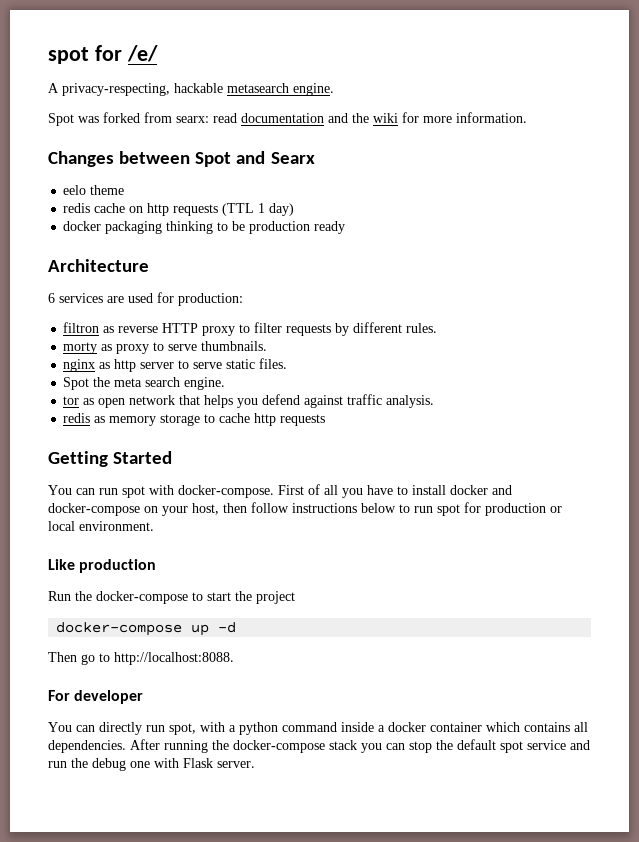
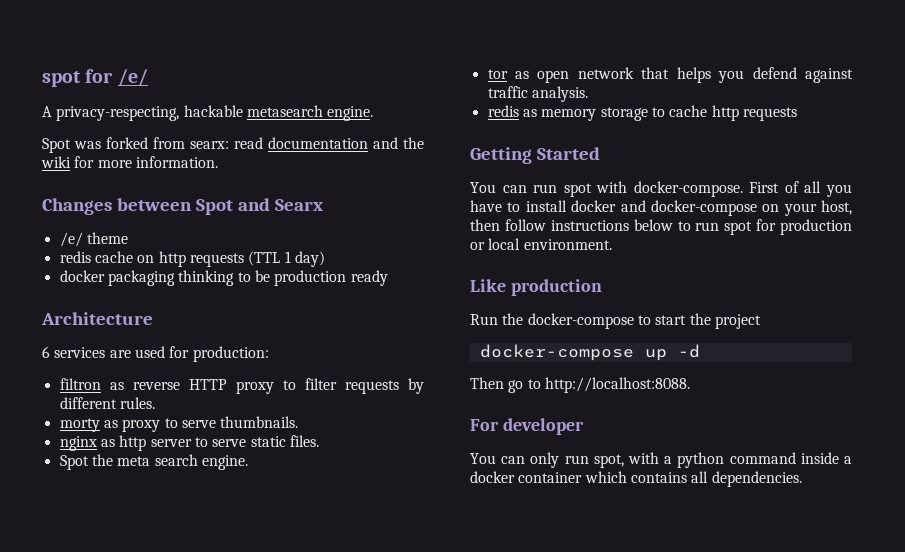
- eelo theme
+ /e/ theme
- You can directly run spot, with a python command inside a docker container which contains all dependencies. After running the docker-compose stack you can stop the default spot service and run the debug one with Flask server.
+ You can only run spot, with a python command inside a docker container which contains all dependencies.

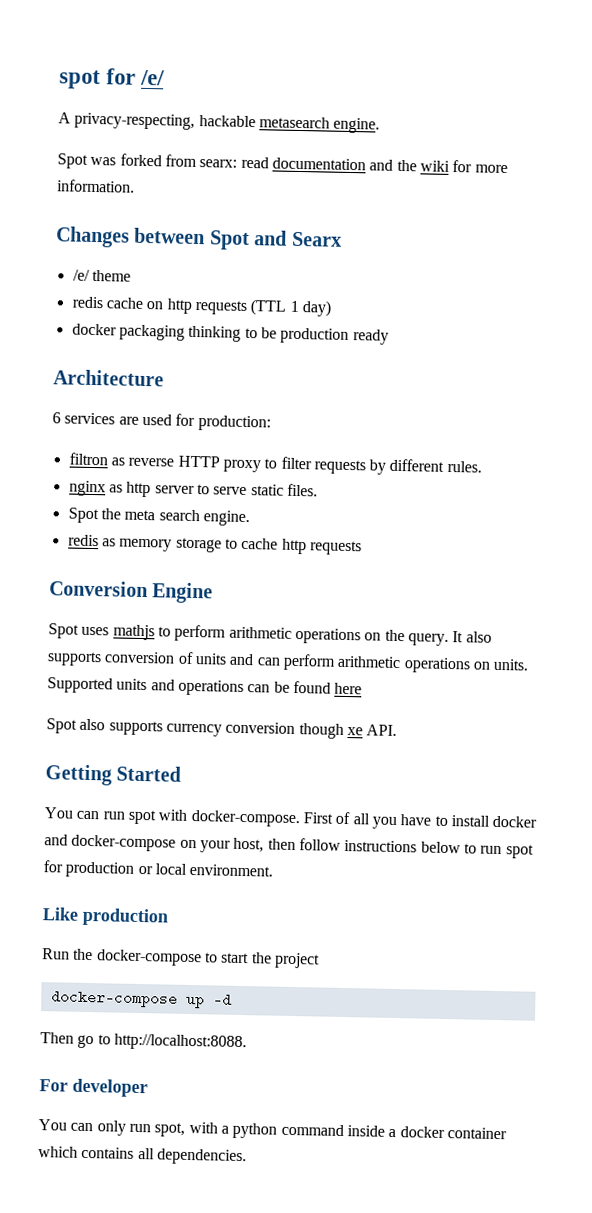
- morty as proxy to serve thumbnails.
- tor as open network that helps you defend against traffic analysis.
+ Conversion Engine
+ Spot uses mathjs to perform arithmetic operations on the query. It also supports conversion of units and can perform arithmetic operations on units. Supported units and operations can be found here
+ Spot also supports currency conversion though xe API.

